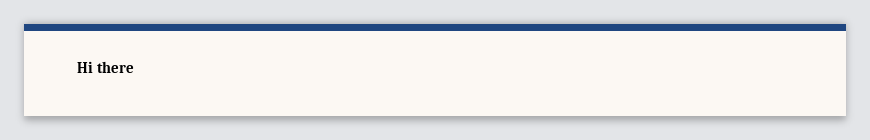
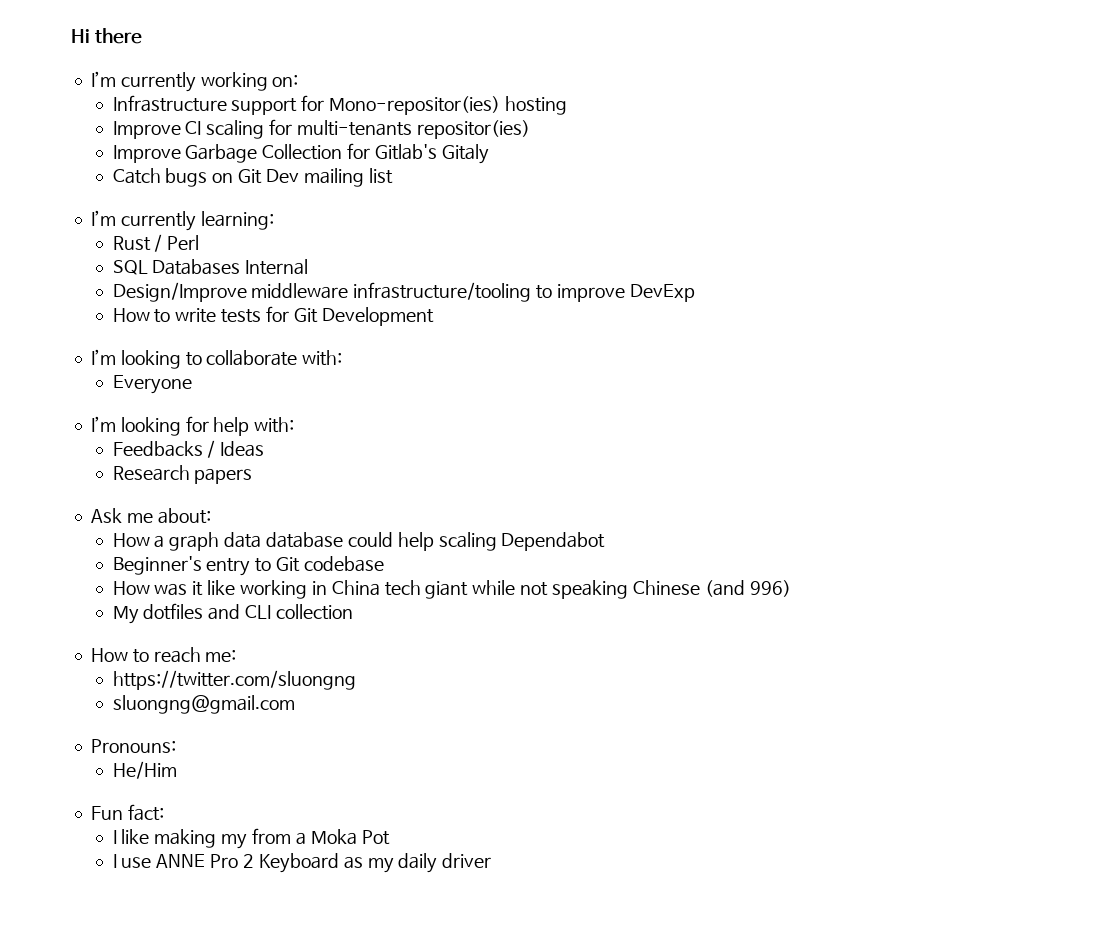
+ I’m currently working on:
+ Infrastructure support for Mono-repositor(ies) hosting
+ Improve CI scaling for multi-tenants repositor(ies)
+ Improve Garbage Collection for Gitlab's Gitaly
+ Catch bugs on Git Dev mailing list
+ I’m currently learning:
+ Rust / Perl
+ SQL Databases Internal
+ Design/Improve middleware infrastructure/tooling to improve DevExp
+ How to write tests for Git Development
+ I’m looking to collaborate with:
+ Everyone
+ I’m looking for help with:
+ Feedbacks / Ideas
+ Research papers
+ Ask me about:
+ How a graph data database could help scaling Dependabot
+ Beginner's entry to Git codebase
+ How was it like working in China tech giant while not speaking Chinese (and 996)
+ My dotfiles and CLI collection
+ How to reach me:
+ https://twitter.com/sluongng
+ sluongng@gmail.com
+ Pronouns:
+ He/Him
+ Fun fact:
+ I like making my from a Moka Pot
+ I use ANNE Pro 2 Keyboard as my daily driver

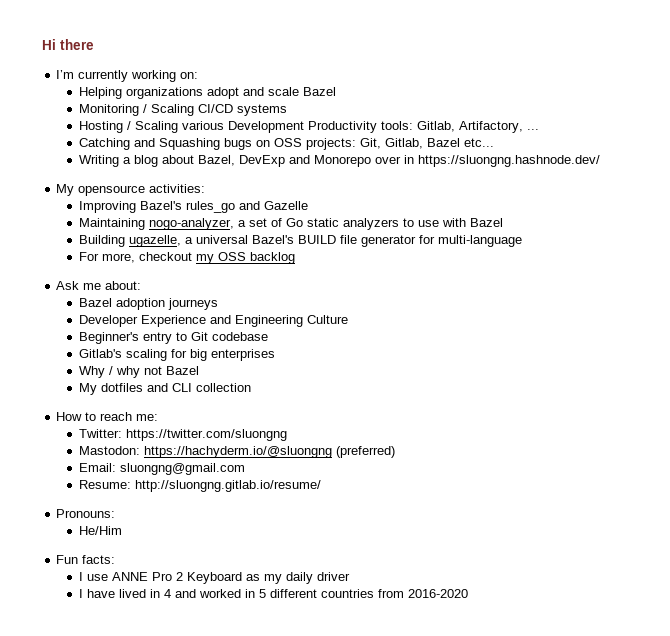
- Infrastructure support for Mono-repositor(ies) hosting
- Improve CI scaling for multi-tenants repositor(ies)
- Improve Garbage Collection for Gitlab's Gitaly
- Catch bugs on Git Dev mailing list
- I’m currently learning:
- Rust / Perl
- SQL Databases Internal
- Design/Improve middleware infrastructure/tooling to improve DevExp
- How to write tests for Git Development
- I’m looking to collaborate with:
- Everyone
- I’m looking for help with:
- Feedbacks / Ideas
- Research papers
+ Helping organizations adopt and scale Bazel
+ Monitoring / Scaling CI/CD systems
+ Hosting / Scaling various Development Productivity tools: Gitlab, Artifactory, ...
+ Catching and Squashing bugs on OSS projects: Git, Gitlab, Bazel etc...
+ Writing a blog about Bazel, DevExp and Monorepo over in https://sluongng.hashnode.dev/
+ My opensource activities:
+ Improving Bazel's rules_go and Gazelle
+ Maintaining nogo-analyzer, a set of Go static analyzers to use with Bazel
+ Building ugazelle, a universal Bazel's BUILD file generator for multi-language
+ For more, checkout my OSS backlog
  Ask me about:
- How a graph data database could help scaling Dependabot
+ Bazel adoption journeys
+ Developer Experience and Engineering Culture
- How was it like working in China tech giant while not speaking Chinese (and 996)
+ Gitlab's scaling for big enterprises
+ Why / why not Bazel
- https://twitter.com/sluongng
+ Twitter: https://twitter.com/sluongng
- sluongng@gmail.com
+ Mastodon: https://hachyderm.io/@sluongng (preferred)
+ Email: sluongng@gmail.com
+ Resume: http://sluongng.gitlab.io/resume/
- Fun fact:
- I like making my from a Moka Pot
+ Fun facts:
+ I have lived in 4 and worked in 5 different countries from 2016-2020

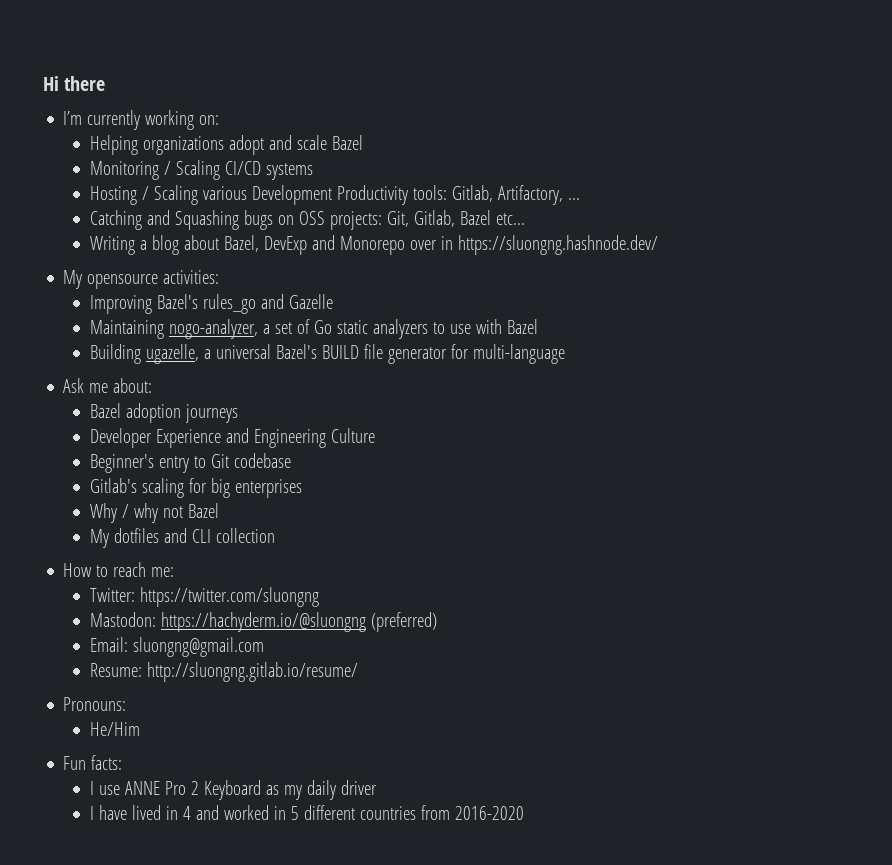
- For more, checkout my OSS backlog

